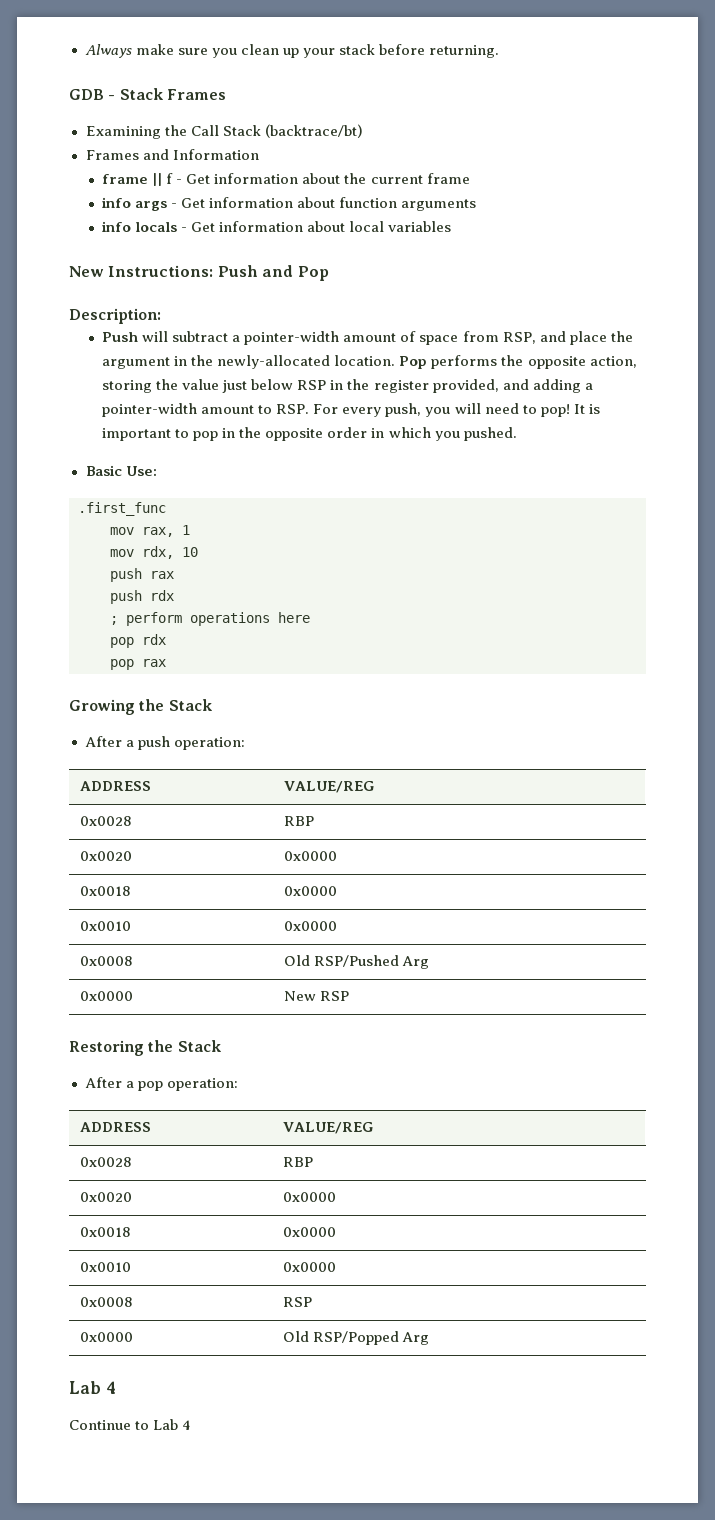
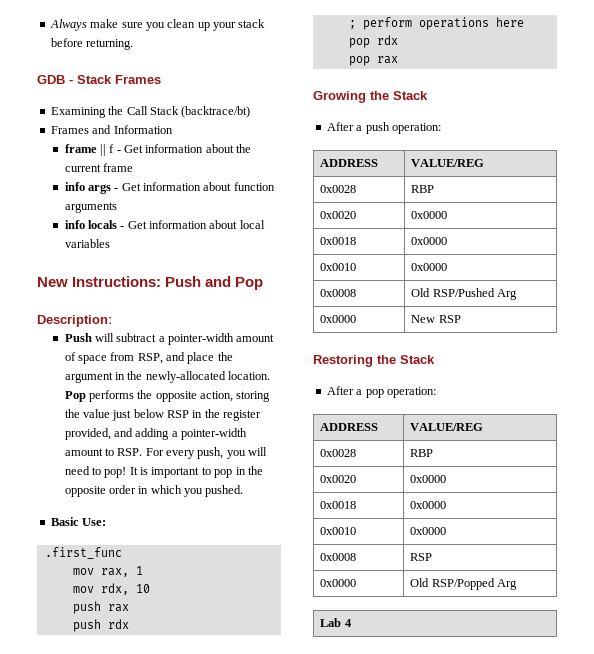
  0x0000 | Old RSP/Popped Arg
  Lab 4
- Continue to Lab 4

